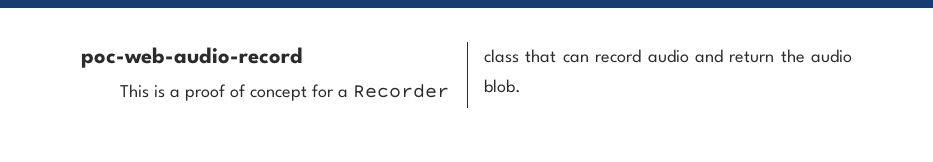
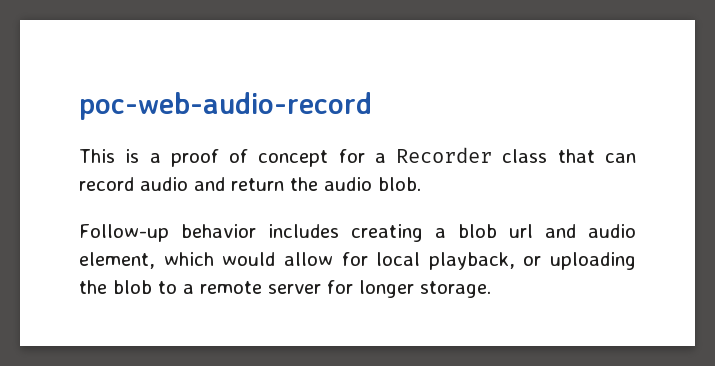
+ Follow-up behavior includes creating a blob url and audio element, which would allow for local playback, or uploading the blob to a remote server for longer storage.

